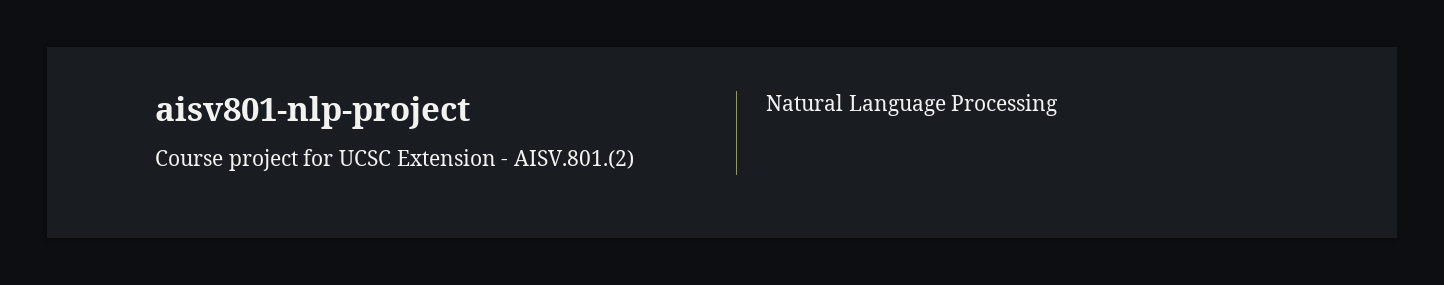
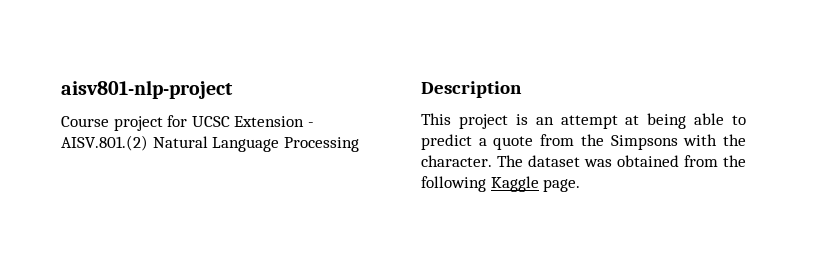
+ Description
+ This project is an attempt at being able to predict a quote from the Simpsons with the character. The dataset was obtained from the following Kaggle page.

